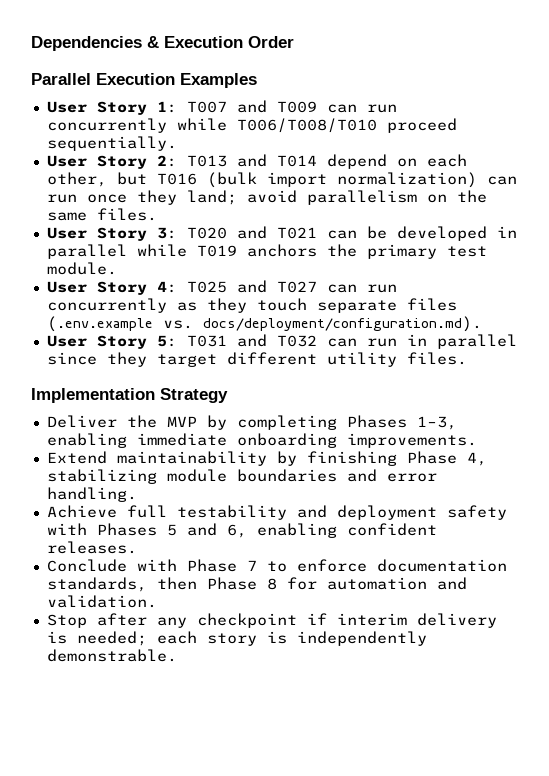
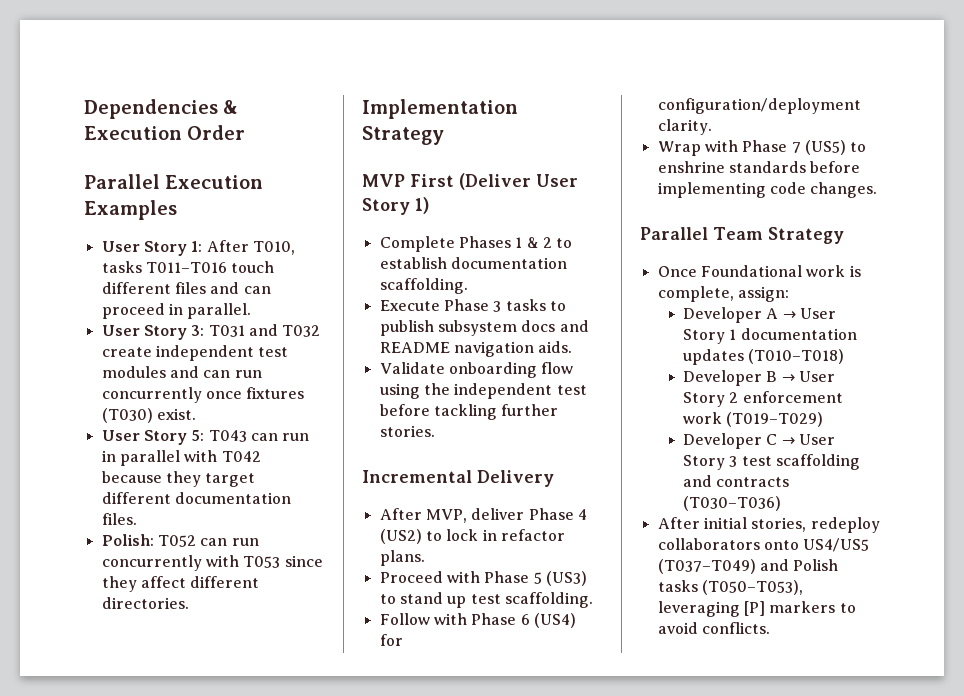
- User Story 1: T007 and T009 can run concurrently while T006/T008/T010 proceed sequentially.
- User Story 2: T013 and T014 depend on each other, but T016 (bulk import normalization) can run once they land; avoid parallelism on the same files.
- User Story 3: T020 and T021 can be developed in parallel while T019 anchors the primary test module.
- User Story 4: T025 and T027 can run concurrently as they touch separate files (.env.example vs. docs/deployment/configuration.md).
+ User Story 1: After T010, tasks T011–T016 touch different files and can proceed in parallel.
+ User Story 3: T031 and T032 create independent test modules and can run concurrently once fixtures (T030) exist.
- User Story 5: T031 and T032 can run in parallel since they target different utility files.
+ User Story 5: T043 can run in parallel with T042 because they target different documentation files.
+ Polish: T052 can run concurrently with T053 since they affect different directories.
  Implementation Strategy
- Deliver the MVP by completing Phases 1–3, enabling immediate onboarding improvements.
- Extend maintainability by finishing Phase 4, stabilizing module boundaries and error handling.
- Achieve full testability and deployment safety with Phases 5 and 6, enabling confident releases.
- Conclude with Phase 7 to enforce documentation standards, then Phase 8 for automation and validation.
- Stop after any checkpoint if interim delivery is needed; each story is independently demonstrable.
+ MVP First (Deliver User Story 1)
+ Complete Phases 1 & 2 to establish documentation scaffolding.
+ Execute Phase 3 tasks to publish subsystem docs and README navigation aids.
+ Validate onboarding flow using the independent test before tackling further stories.
+ Incremental Delivery
+ After MVP, deliver Phase 4 (US2) to lock in refactor plans.
+ Proceed with Phase 5 (US3) to stand up test scaffolding.
+ Follow with Phase 6 (US4) for configuration/deployment clarity.
+ Wrap with Phase 7 (US5) to enshrine standards before implementing code changes.
+ Parallel Team Strategy
+ Once Foundational work is complete, assign:
+ Developer A → User Story 1 documentation updates (T010–T018)
+ Developer B → User Story 2 enforcement work (T019–T029)
+ Developer C → User Story 3 test scaffolding and contracts (T030–T036)
+ After initial stories, redeploy collaborators onto US4/US5 (T037–T049) and Polish tasks (T050–T053), leveraging [P] markers to avoid conflicts.

